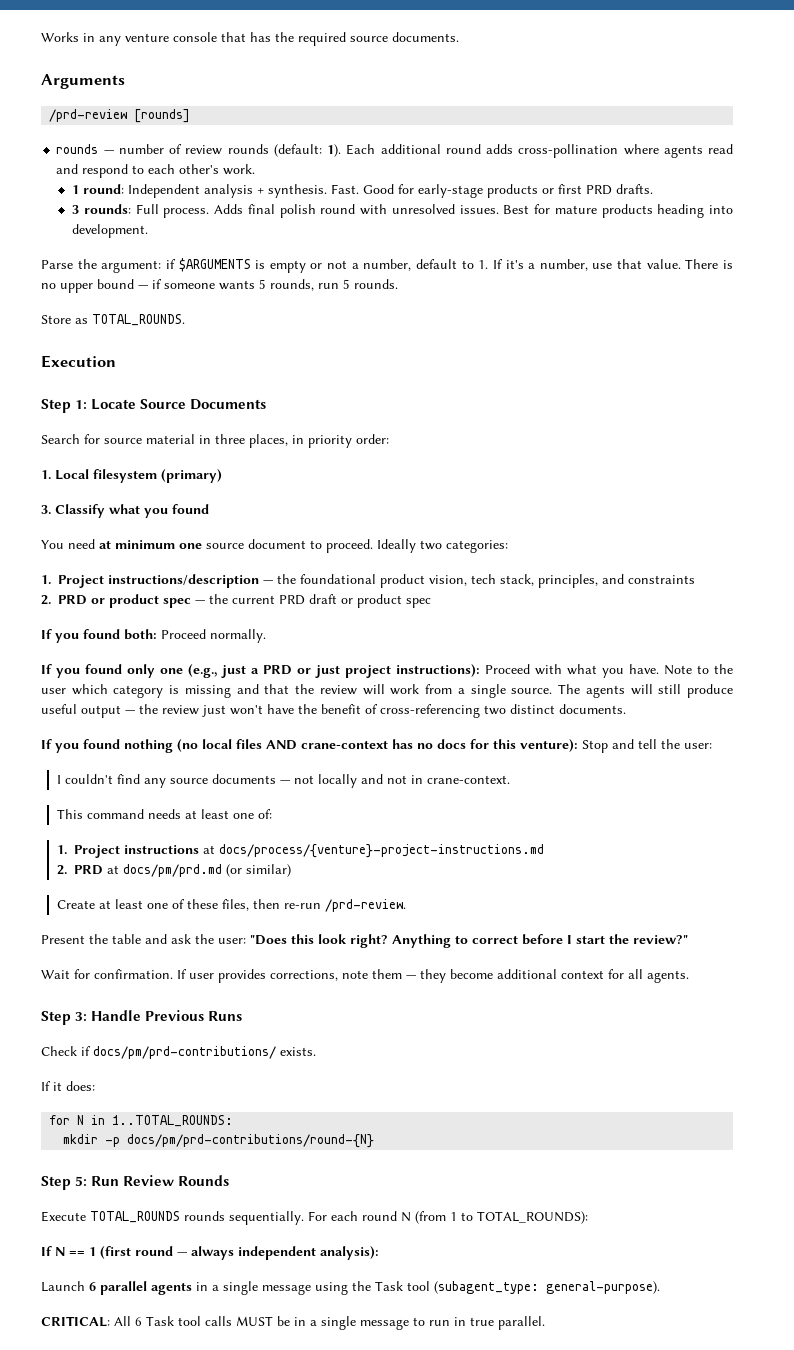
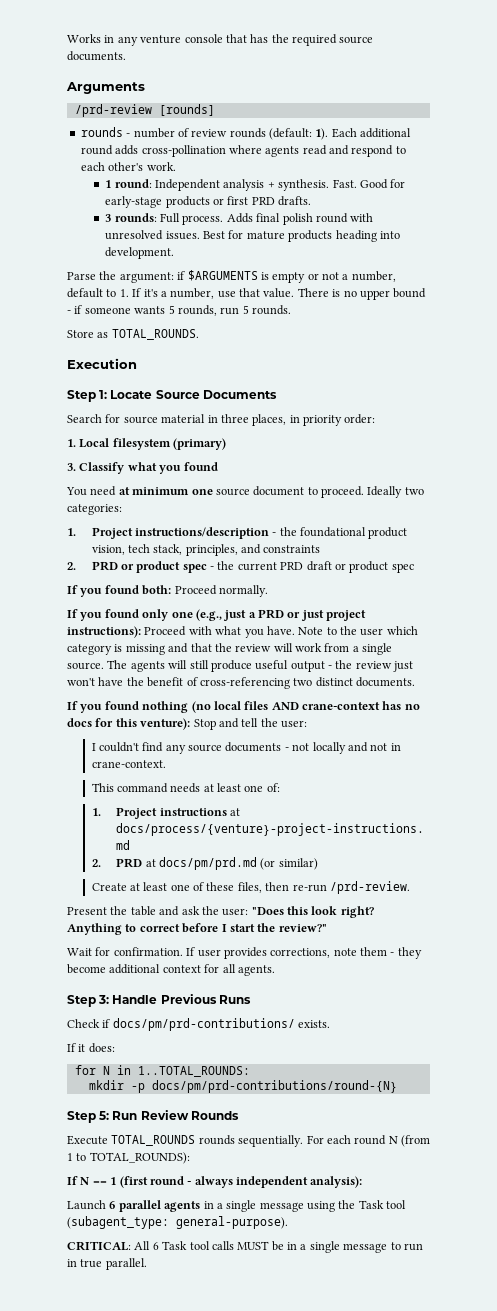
- rounds — number of review rounds (default: 1).
+ rounds - number of review rounds (default: 1).
- There is no upper bound — if someone wants 5 rounds, run 5 rounds.
+ There is no upper bound - if someone wants 5 rounds, run 5 rounds.
- 1. Project instructions/description — the foundational product vision, tech stack, principles, and constraints
+ 1. Project instructions/description - the foundational product vision, tech stack, principles, and constraints
- 2. PRD or product spec — the current PRD draft or product spec
+ 2. PRD or product spec - the current PRD draft or product spec
- The agents will still produce useful output — the review just won't have the benefit of cross-referencing two distinct documents.
+ The agents will still produce useful output - the review just won't have the benefit of cross-referencing two distinct documents.
- I couldn't find any source documents — not locally and not in crane-context.
+ I couldn't find any source documents - not locally and not in crane-context.
- If user provides corrections, note them — they become additional context for all agents.
+ If user provides corrections, note them - they become additional context for all agents.
- If N == 1 (first round — always independent analysis):
+ If N == 1 (first round - always independent analysis):

